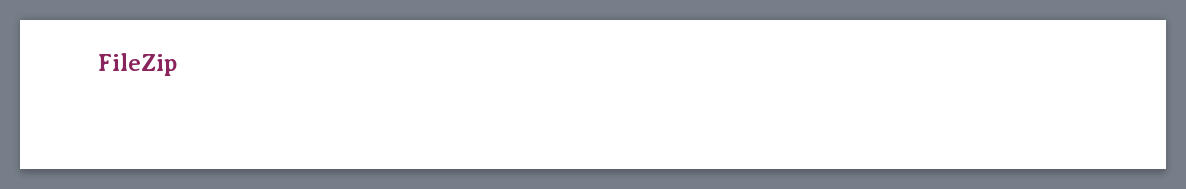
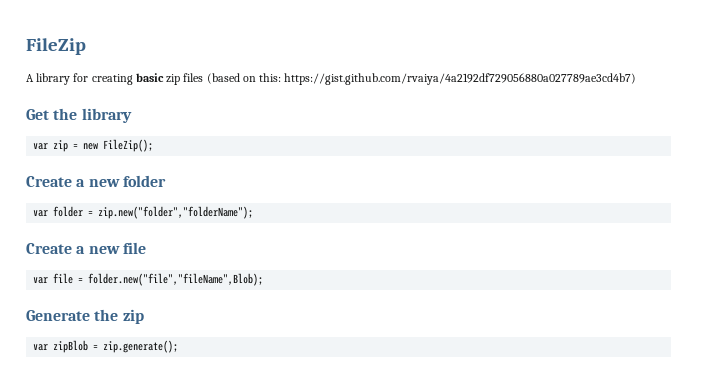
+ A library for creating basic zip files (based on this: https://gist.github.com/rvaiya/4a2192df729056880a027789ae3cd4b7)
+ Get the library
+ var zip = new FileZip();
+ Create a new folder
+ var folder = zip.new("folder","folderName");
+ Create a new file
+ var file = folder.new("file","fileName",Blob);
+ Generate the zip
+ var zipBlob = zip.generate();

